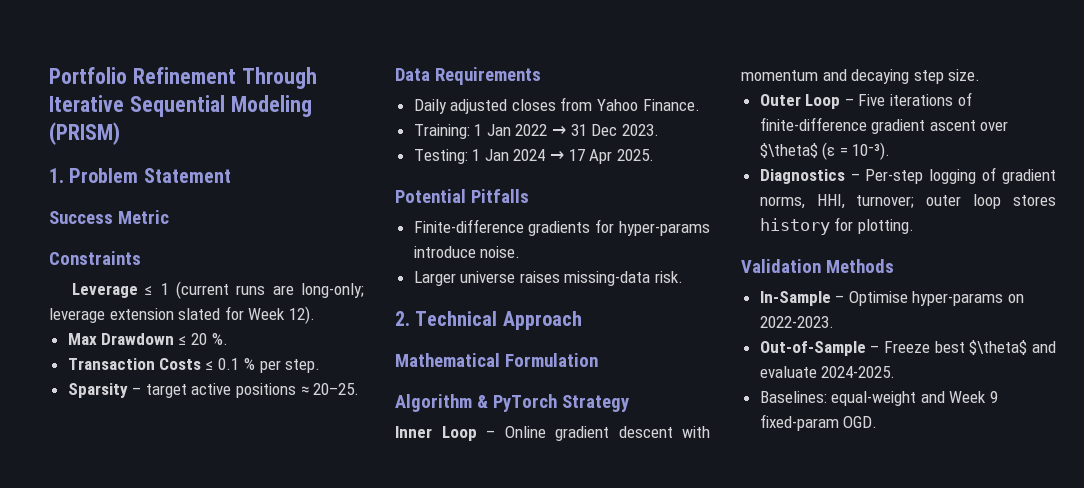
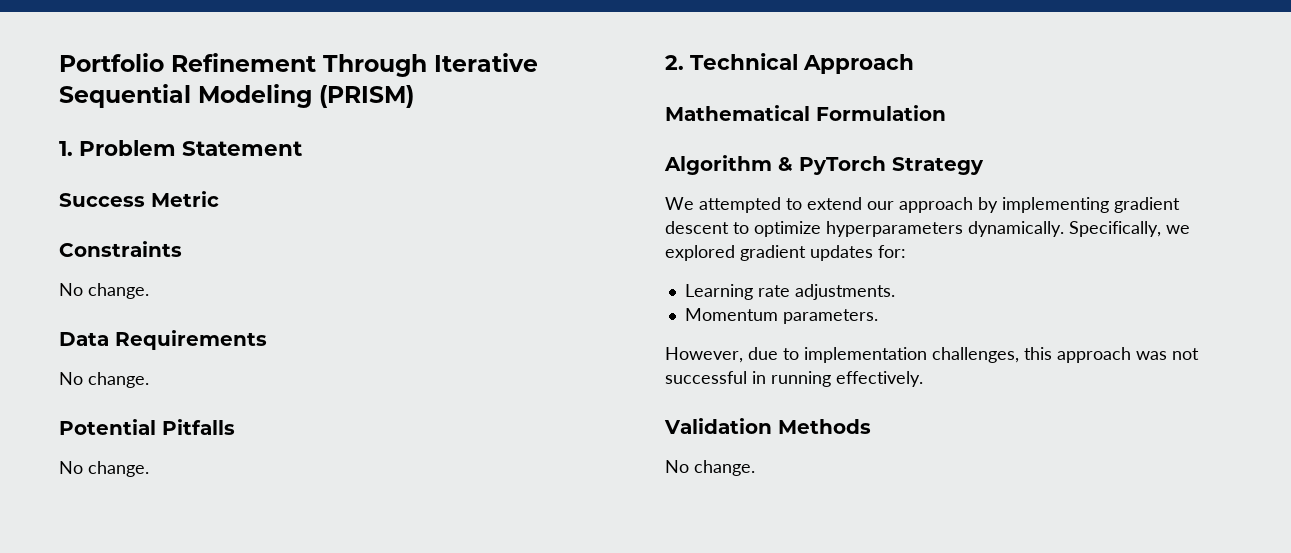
  Constraints
- Leverage ≤ 1 (current runs are long‑only; leverage extension slated for Week 12).
- Max Drawdown ≤ 20 %.
- Transaction Costs ≤ 0.1 % per step.
- Sparsity – target active positions ≈ 20–25.
+ No change.
  Data Requirements
- Daily adjusted closes from Yahoo Finance.
- Training: 1 Jan 2022 → 31 Dec 2023.
- Testing: 1 Jan 2024 → 17 Apr 2025.
+ No change.
  Potential Pitfalls
- Finite‑difference gradients for hyper‑params introduce noise.
- Larger universe raises missing‑data risk.
+ No change.
- Inner Loop – Online gradient descent with momentum and decaying step size.
- Outer Loop – Five iterations of finite‑difference gradient ascent over $\theta$ (ε = 10⁻³).
- Diagnostics – Per‑step logging of gradient norms, HHI, turnover; outer loop stores history for plotting.
+ We attempted to extend our approach by implementing gradient descent to optimize hyperparameters dynamically. Specifically, we explored gradient updates for:
+ Learning rate adjustments.
+ Momentum parameters.
+ However, due to implementation challenges, this approach was not successful in running effectively.
  Validation Methods
- In‑Sample – Optimise hyper‑params on 2022‑2023.
- Out‑of‑Sample – Freeze best $\theta$ and evaluate 2024‑2025.
- Baselines: equal‑weight and Week 9 fixed‑param OGD.
+ No change.

